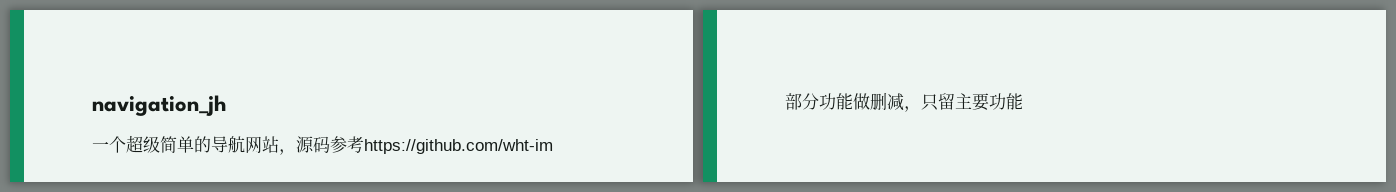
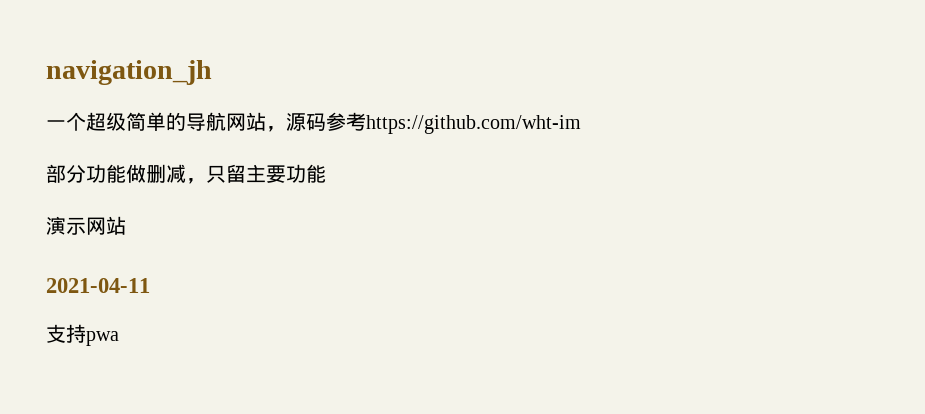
+ 演示网站
+ 2021-04-11
+ 支持pwa

